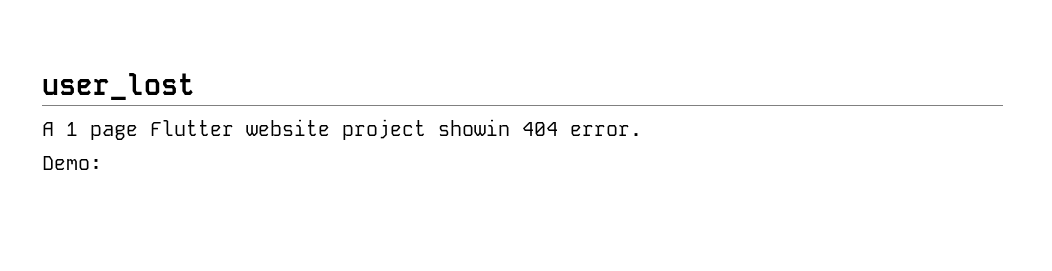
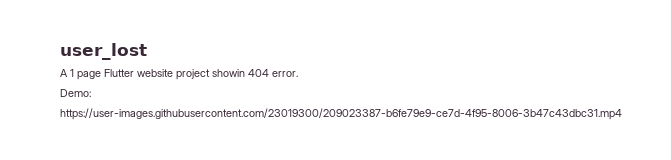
+ https://user-images.githubusercontent.com/23019300/209023387-b6fe79e9-ce7d-4f95-8006-3b47c43dbc31.mp4

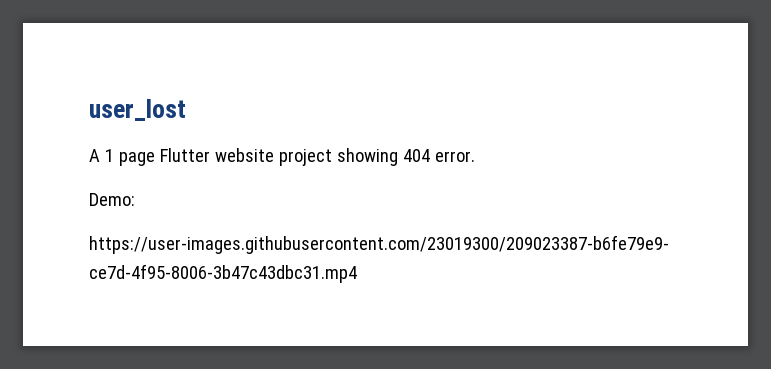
- A 1 page Flutter website project showin 404 error.
+ A 1 page Flutter website project showing 404 error.

